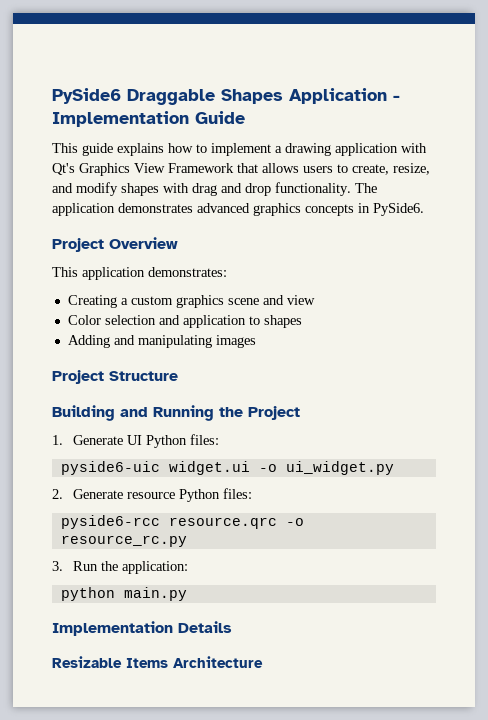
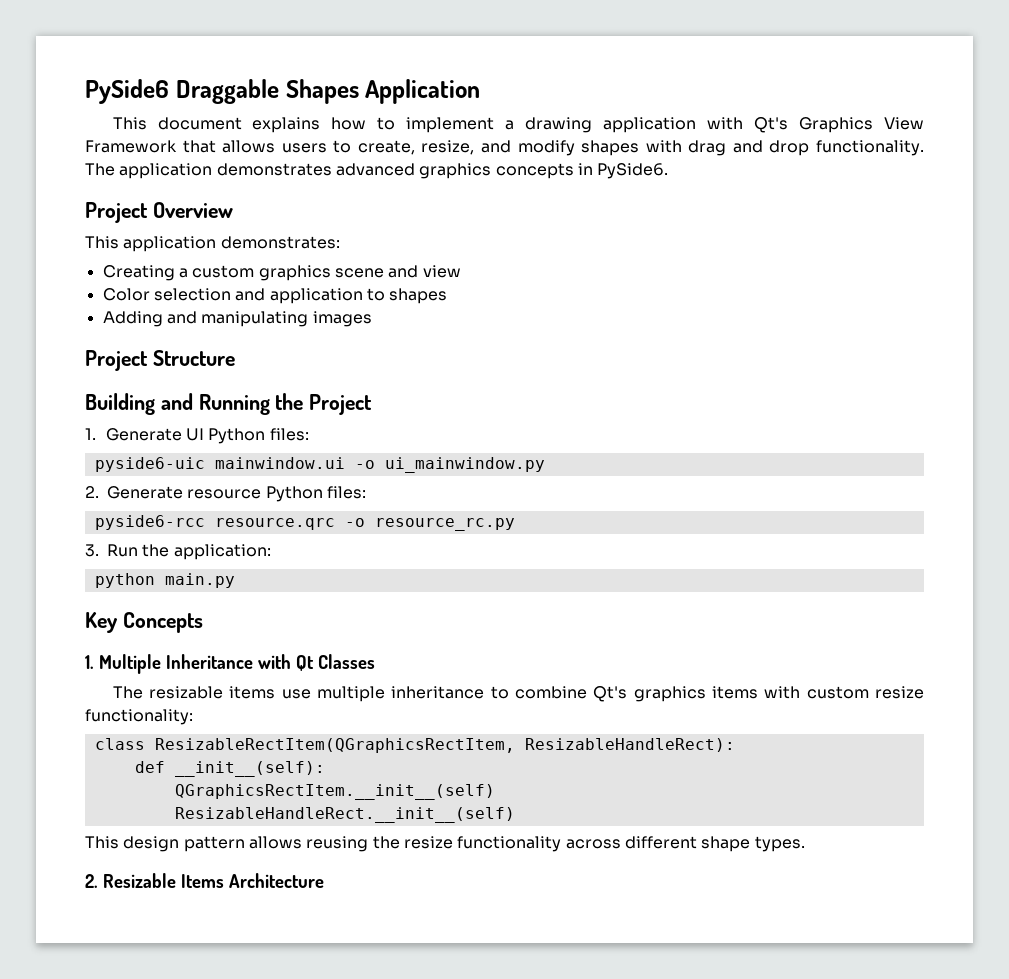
- PySide6 Draggable Shapes Application - Implementation Guide
- This guide explains how to implement a drawing application with Qt's Graphics View Framework that allows users to create, resize, and modify shapes with drag and drop functionality.
+ PySide6 Draggable Shapes Application
+ This document explains how to implement a drawing application with Qt's Graphics View Framework that allows users to create, resize, and modify shapes with drag and drop functionality.
- pyside6-uic widget.ui -o ui_widget.py
+ pyside6-uic mainwindow.ui -o ui_mainwindow.py
- Implementation Details
- Resizable Items Architecture
+ Key Concepts
+ 1. Multiple Inheritance with Qt Classes
+ The resizable items use multiple inheritance to combine Qt's graphics items with custom resize functionality:
+ class ResizableRectItem(QGraphicsRectItem, ResizableHandleRect):
+ def __init__(self):
+ QGraphicsRectItem.__init__(self)
+ ResizableHandleRect.__init__(self)
+ This design pattern allows reusing the resize functionality across different shape types.
+ 2. Resizable Items Architecture

